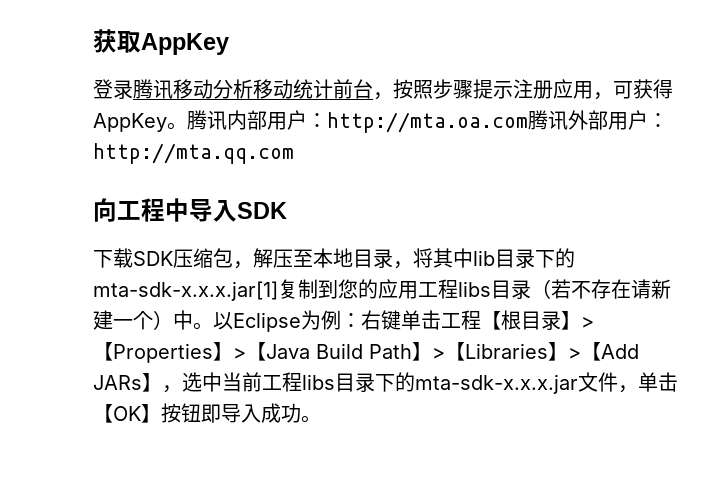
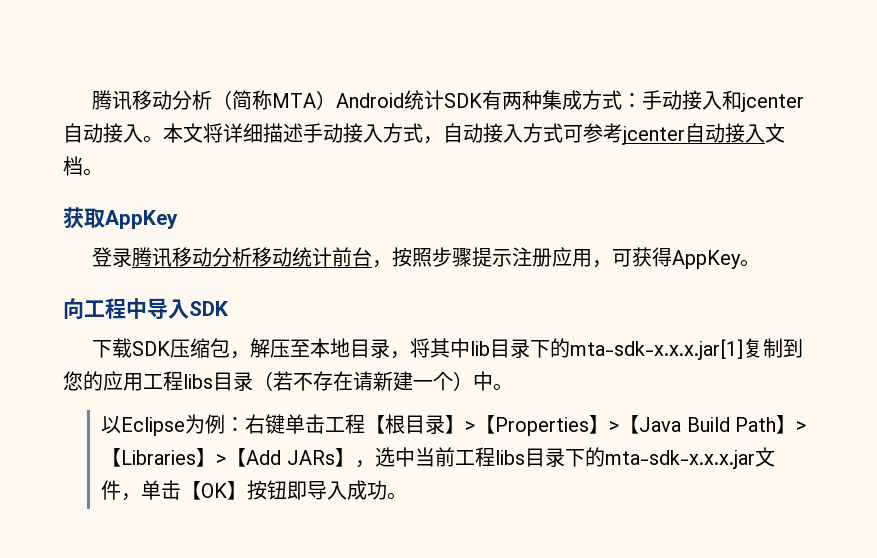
+ 腾讯移动分析（简称MTA）Android统计SDK有两种集成方式：手动接入和jcenter自动接入。本文将详细描述手动接入方式，自动接入方式可参考jcenter自动接入文档。
- 腾讯内部用户：http://mta.oa.com腾讯外部用户：http://mta.qq.com
- 下载SDK压缩包，解压至本地目录，将其中lib目录下的mta-sdk-x.x.x.jar[1]复制到您的应用工程libs目录（若不存在请新建一个）中。以Eclipse为例：
+ 下载SDK压缩包，解压至本地目录，将其中lib目录下的mta-sdk-x.x.x.jar[1]复制到您的应用工程libs目录（若不存在请新建一个）中。
+ 以Eclipse为例：

